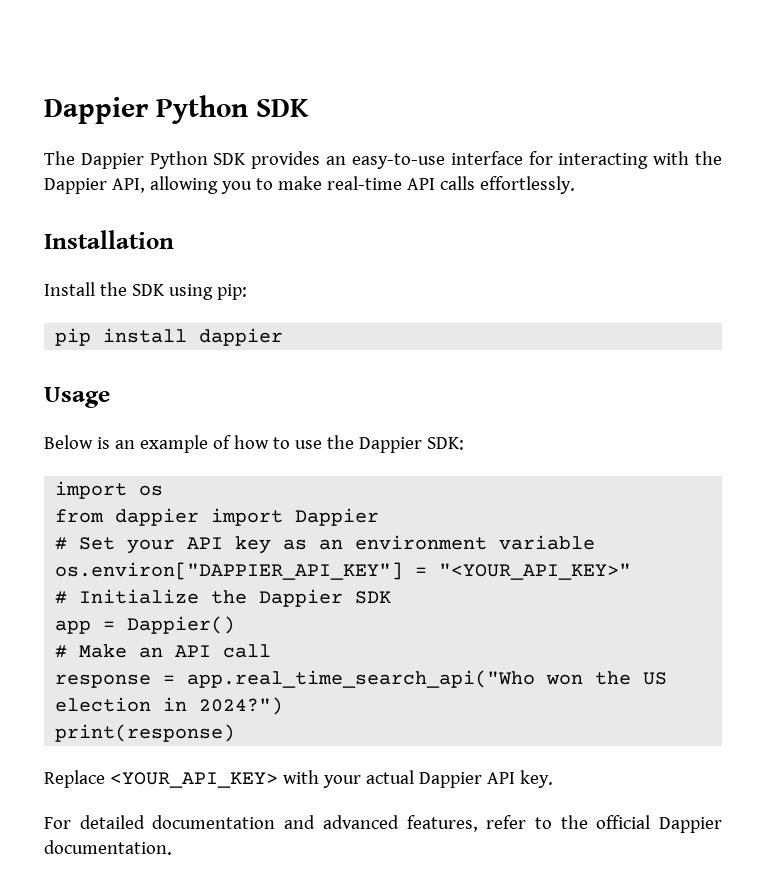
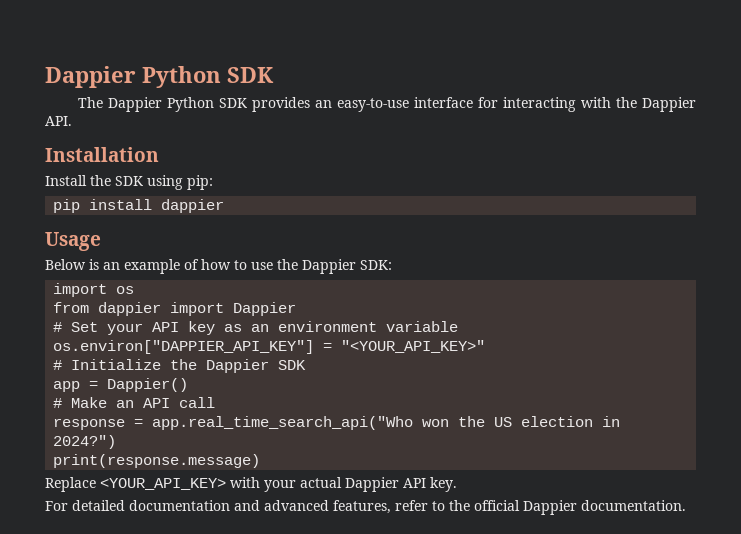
- The Dappier Python SDK provides an easy-to-use interface for interacting with the Dappier API, allowing you to make real-time API calls effortlessly.
+ The Dappier Python SDK provides an easy-to-use interface for interacting with the Dappier API.
- print(response)
+ print(response.message)

